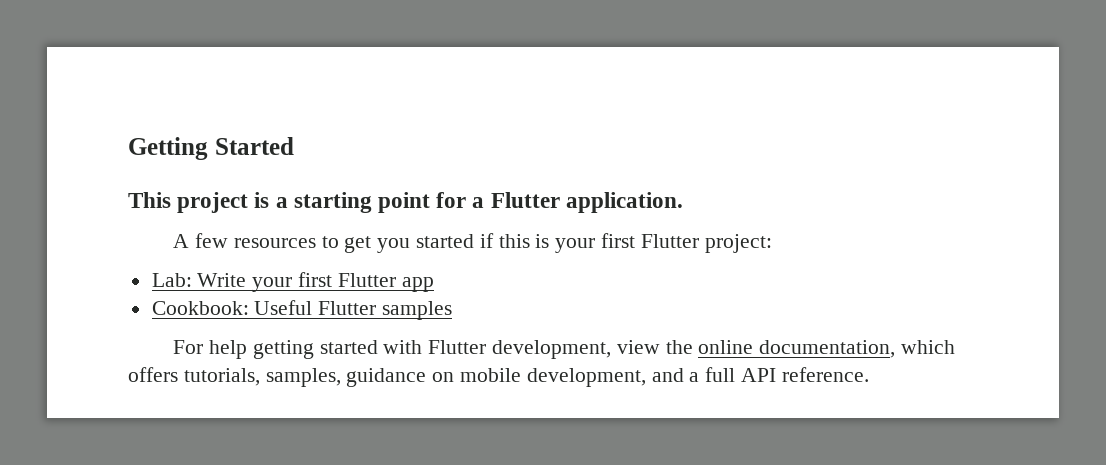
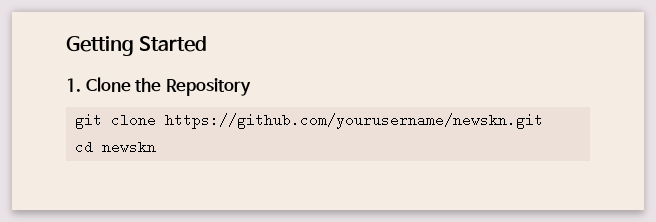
- This project is a starting point for a Flutter application.
- A few resources to get you started if this is your first Flutter project:
- Lab: Write your first Flutter app
- Cookbook: Useful Flutter samples
- For help getting started with Flutter development, view the online documentation, which offers tutorials, samples, guidance on mobile development, and a full API reference.
+ 1. Clone the Repository
+ git clone https://github.com/yourusername/newskn.git
+ cd newskn

